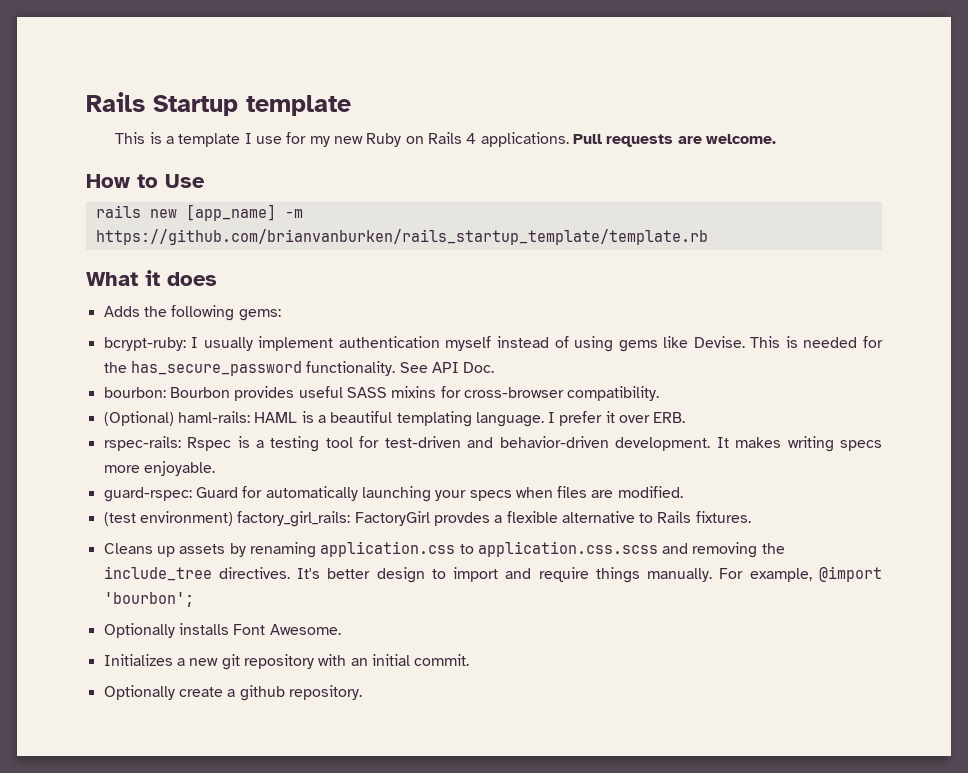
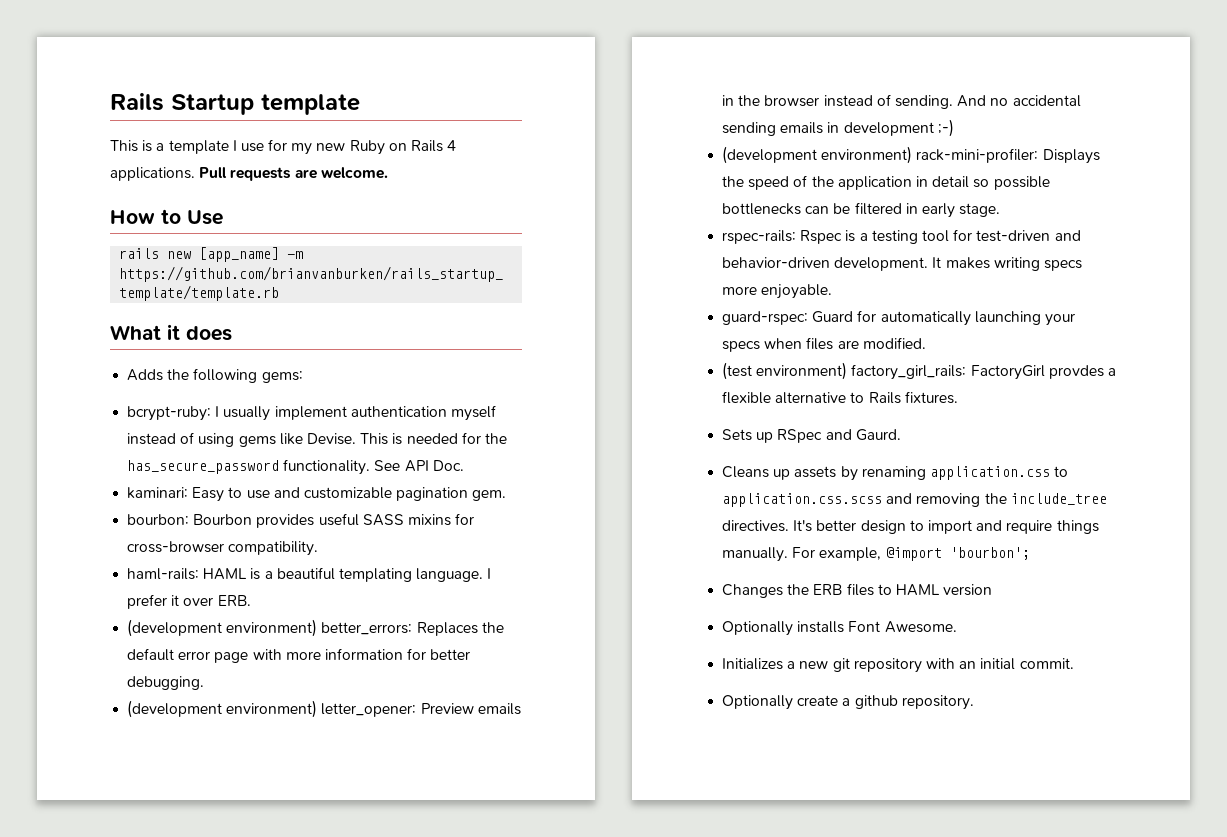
+ kaminari: Easy to use and customizable pagination gem.
- (Optional) haml-rails: HAML is a beautiful templating language.
+ haml-rails: HAML is a beautiful templating language.
+ (development environment) better_errors: Replaces the default error page with more information for better debugging.
+ (development environment) letter_opener: Preview emails in the browser instead of sending. And no accidental sending emails in development ;-)
+ (development environment) rack-mini-profiler: Displays the speed of the application in detail so possible bottlenecks can be filtered in early stage.
+ Sets up RSpec and Gaurd.
+ Changes the ERB files to HAML version

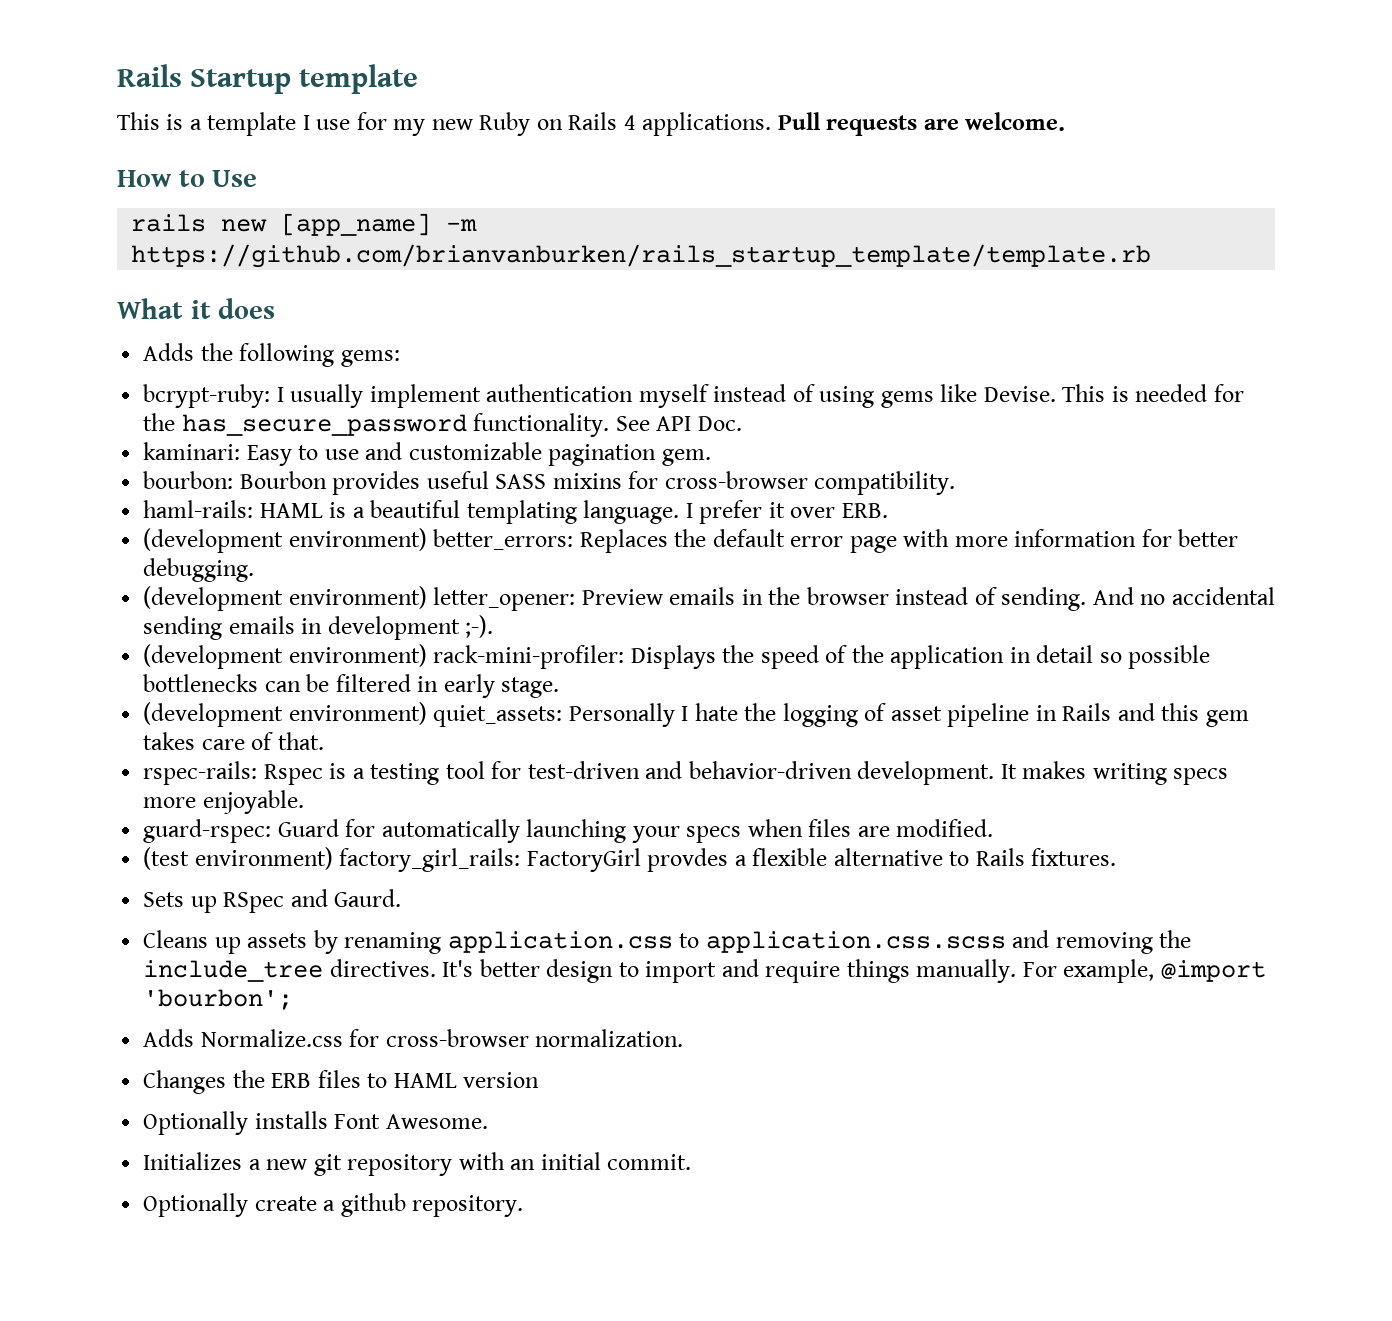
- And no accidental sending emails in development ;-)
+ And no accidental sending emails in development ;-).
+ (development environment) quiet_assets: Personally I hate the logging of asset pipeline in Rails and this gem takes care of that.
+ Adds Normalize.css for cross-browser normalization.

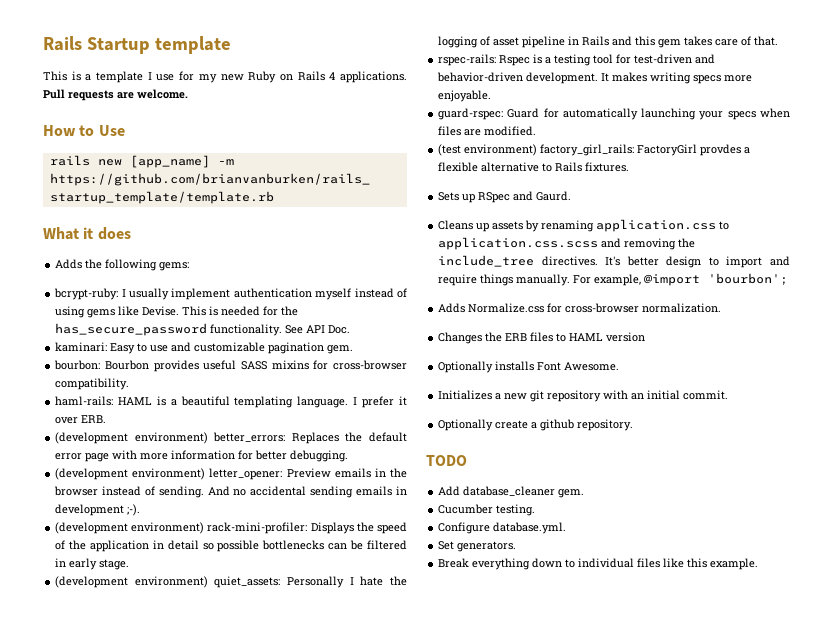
+ TODO
+ Add database_cleaner gem.
+ Cucumber testing.
+ Configure database.yml.
+ Set generators.
+ Break everything down to individual files like this example.

